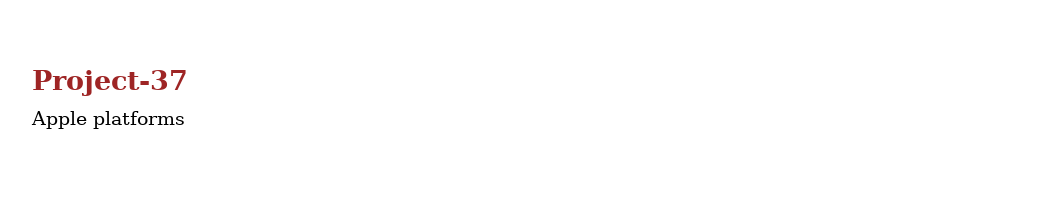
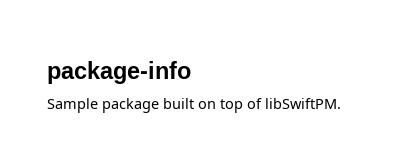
- Project-37
- Apple platforms
+ package-info
+ Sample package built on top of libSwiftPM.

